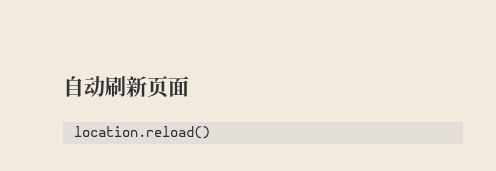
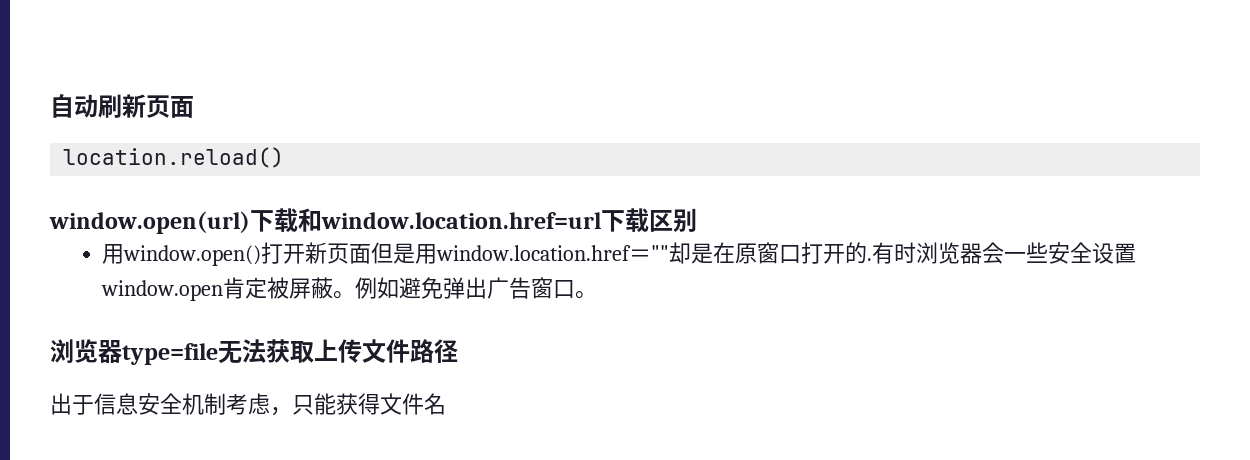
+ window.open(url)下载和window.location.href=url下载区别
+ 用window.open()打开新页面但是用window.location.href＝""却是在原窗口打开的.有时浏览器会一些安全设置window.open肯定被屏蔽。例如避免弹出广告窗口。
+ 浏览器type=file无法获取上传文件路径
+ 出于信息安全机制考虑，只能获得文件名

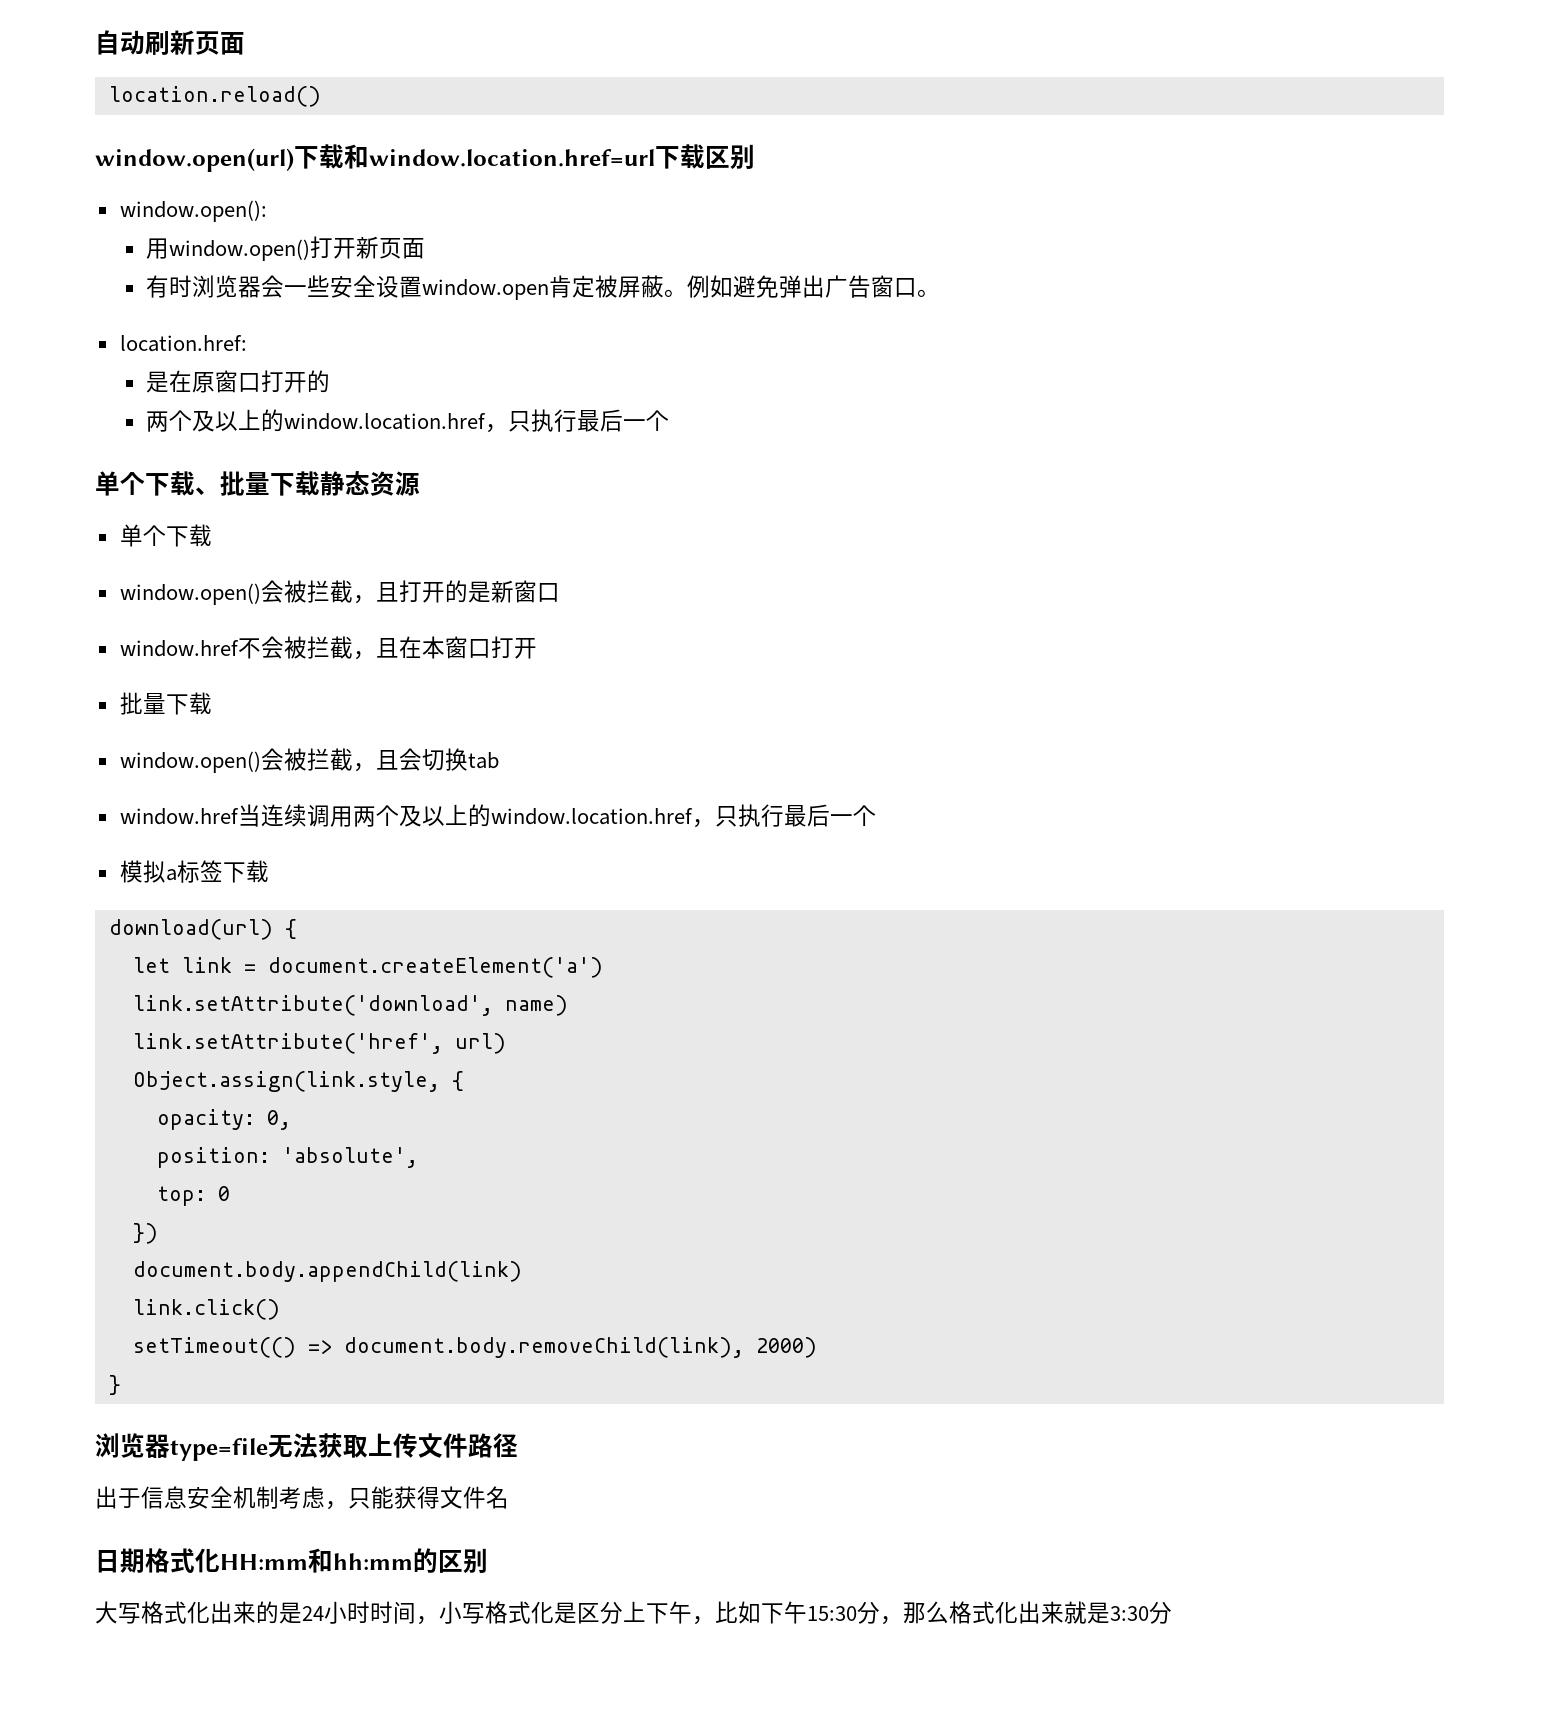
+ window.open():
- 用window.open()打开新页面但是用window.location.href＝""却是在原窗口打开的.有时浏览器会一些安全设置window.open肯定被屏蔽。
+ 用window.open()打开新页面
+ 有时浏览器会一些安全设置window.open肯定被屏蔽。
+ location.href:
+ 是在原窗口打开的
+ 两个及以上的window.location.href，只执行最后一个
+ 单个下载、批量下载静态资源
+ 单个下载
+ window.open()会被拦截，且打开的是新窗口
+ window.href不会被拦截，且在本窗口打开
+ 批量下载
+ window.open()会被拦截，且会切换tab
+ window.href当连续调用两个及以上的window.location.href，只执行最后一个
+ 模拟a标签下载
+ download(url) {
+ let link = document.createElement('a')
+ link.setAttribute('download', name)
+ link.setAttribute('href', url)
+ Object.assign(link.style, {
+ opacity: 0,
+ position: 'absolute',
+ top: 0
+ })
+ document.body.appendChild(link)
+ link.click()
+ setTimeout(() => document.body.removeChild(link), 2000)
+ }
+ 日期格式化HH:mm和hh:mm的区别
+ 大写格式化出来的是24小时时间，小写格式化是区分上下午，比如下午15:30分，那么格式化出来就是3:30分

